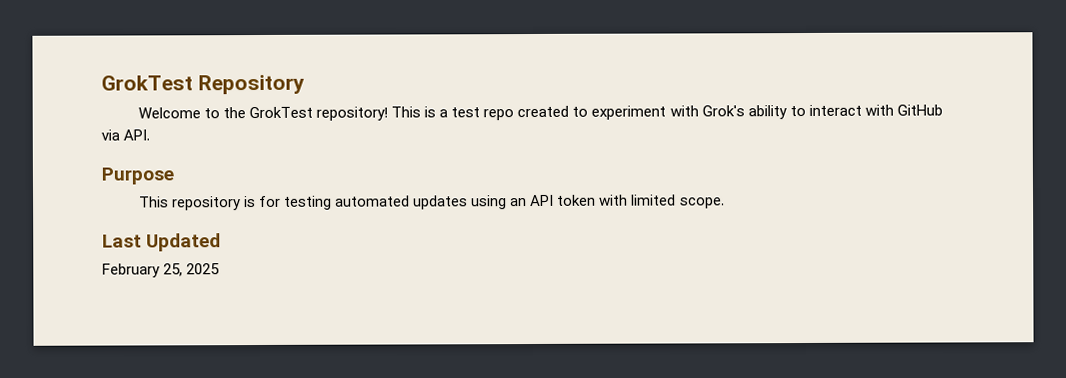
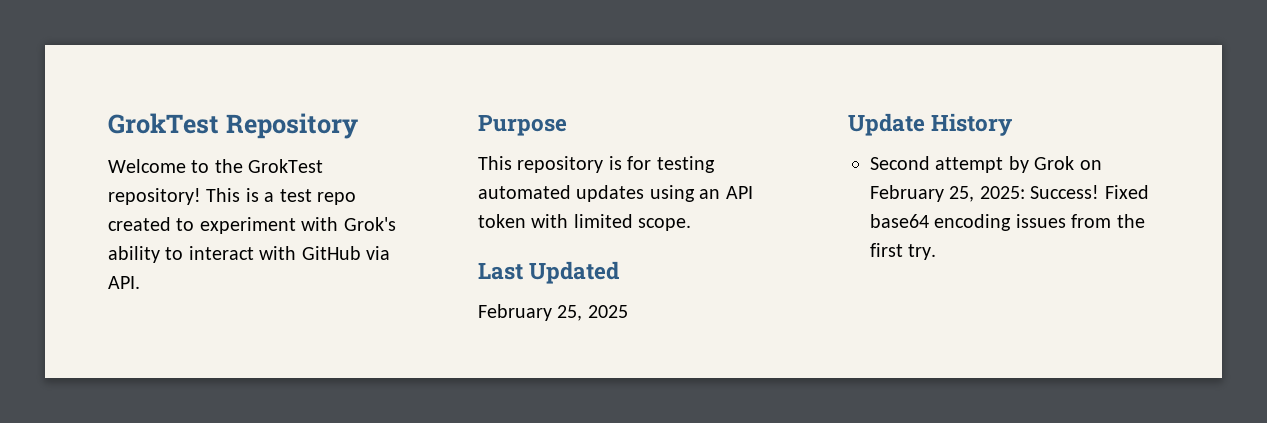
+ Update History
+ Second attempt by Grok on February 25, 2025: Success! Fixed base64 encoding issues from the first try.

